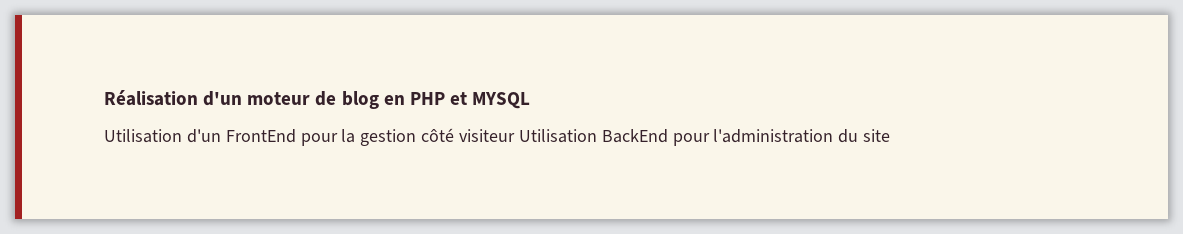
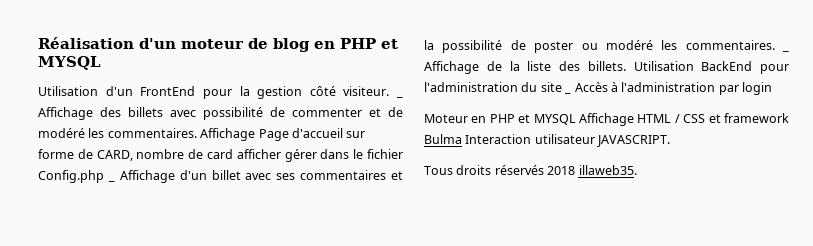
- Utilisation d'un FrontEnd pour la gestion côté visiteur Utilisation BackEnd pour l'administration du site
+ Utilisation d'un FrontEnd pour la gestion côté visiteur. _ Affichage des billets avec possibilité de commenter et de modéré les commentaires. Affichage Page d'accueil sur forme de CARD, nombre de card afficher gérer dans le fichier Config.php _ Affichage d'un billet avec ses commentaires et la possibilité de poster ou modéré les commentaires. _ Affichage de la liste des billets. Utilisation BackEnd pour l'administration du site _ Accès à l'administration par login
+ Moteur en PHP et MYSQL Affichage HTML / CSS et framework Bulma Interaction utilisateur JAVASCRIPT.
+ Tous droits réservés 2018 illaweb35.

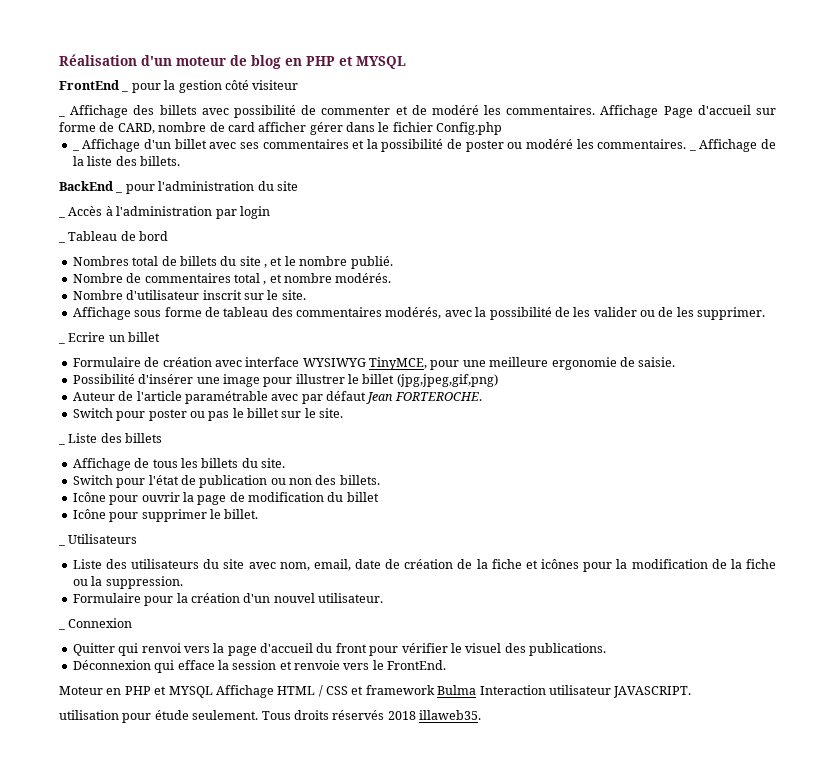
- Utilisation d'un FrontEnd pour la gestion côté visiteur. _ Affichage des billets avec possibilité de commenter et de modéré les commentaires.
+ FrontEnd _ pour la gestion côté visiteur
+ _ Affichage des billets avec possibilité de commenter et de modéré les commentaires.
- Affichage Page d'accueil sur forme de CARD, nombre de card afficher gérer dans le fichier Config.php _ Affichage d'un billet avec ses commentaires et la possibilité de poster ou modéré les commentaires.
+ Affichage Page d'accueil sur forme de CARD, nombre de card afficher gérer dans le fichier Config.php
+ _ Affichage d'un billet avec ses commentaires et la possibilité de poster ou modéré les commentaires.
- _ Affichage de la liste des billets. Utilisation BackEnd pour l'administration du site _ Accès à l'administration par login
+ _ Affichage de la liste des billets.
+ BackEnd _ pour l'administration du site
+ _ Accès à l'administration par login
+ _ Tableau de bord
+ Nombres total de billets du site , et le nombre publié.
+ Nombre de commentaires total , et nombre modérés.
+ Nombre d'utilisateur inscrit sur le site.
+ Affichage sous forme de tableau des commentaires modérés, avec la possibilité de les valider ou de les supprimer.
+ _ Ecrire un billet
+ Formulaire de création avec interface WYSIWYG TinyMCE, pour une meilleure ergonomie de saisie.
+ Possibilité d'insérer une image pour illustrer le billet (jpg,jpeg,gif,png)
+ Auteur de l'article paramétrable avec par défaut Jean FORTEROCHE.
+ Switch pour poster ou pas le billet sur le site.
+ _ Liste des billets
+ Affichage de tous les billets du site.
+ Switch pour l'état de publication ou non des billets.
+ Icône pour ouvrir la page de modification du billet
+ Icône pour supprimer le billet.
+ _ Utilisateurs
+ Liste des utilisateurs du site avec nom, email, date de création de la fiche et icônes pour la modification de la fiche ou la suppression.
+ Formulaire pour la création d'un nouvel utilisateur.
+ _ Connexion
+ Quitter qui renvoi vers la page d'accueil du front pour vérifier le visuel des publications.
+ Déconnexion qui efface la session et renvoie vers le FrontEnd.
+ utilisation pour étude seulement.

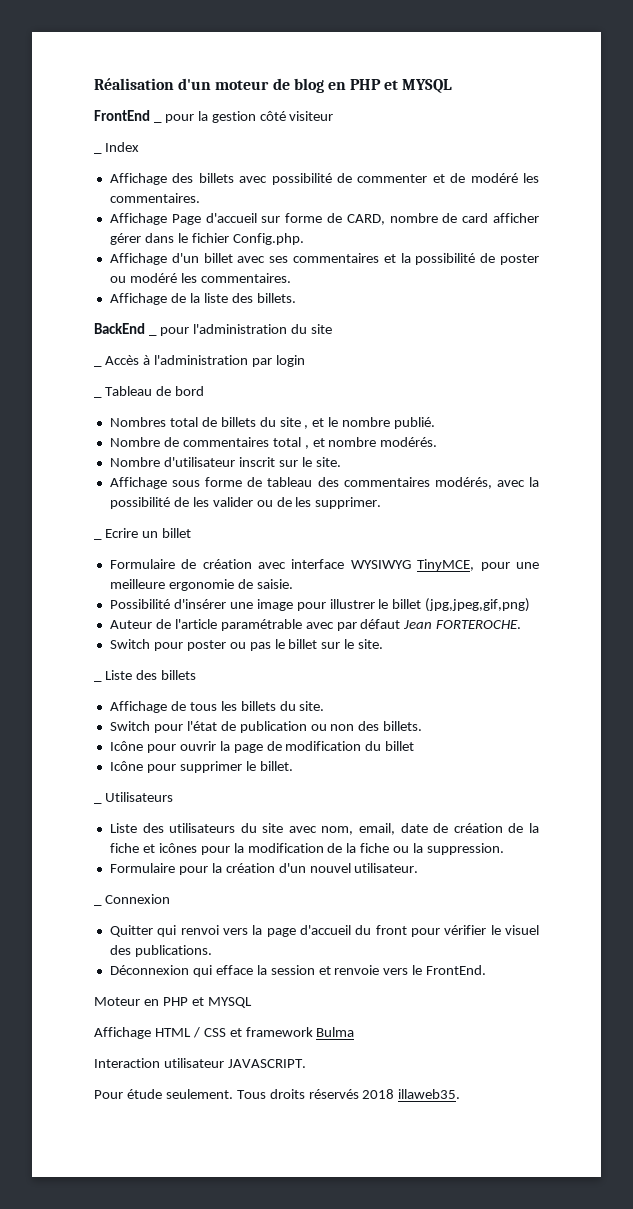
- _ Affichage des billets avec possibilité de commenter et de modéré les commentaires. Affichage Page d'accueil sur forme de CARD, nombre de card afficher gérer dans le fichier Config.php
- _ Affichage d'un billet avec ses commentaires et la possibilité de poster ou modéré les commentaires. _ Affichage de la liste des billets.
+ _ Index
+ Affichage des billets avec possibilité de commenter et de modéré les commentaires.
+ Affichage Page d'accueil sur forme de CARD, nombre de card afficher gérer dans le fichier Config.php.
+ Affichage d'un billet avec ses commentaires et la possibilité de poster ou modéré les commentaires.
+ Affichage de la liste des billets.
- Moteur en PHP et MYSQL Affichage HTML / CSS et framework Bulma Interaction utilisateur JAVASCRIPT.
+ Moteur en PHP et MYSQL
+ Affichage HTML / CSS et framework Bulma
+ Interaction utilisateur JAVASCRIPT.
- utilisation pour étude seulement.
+ Pour étude seulement.

